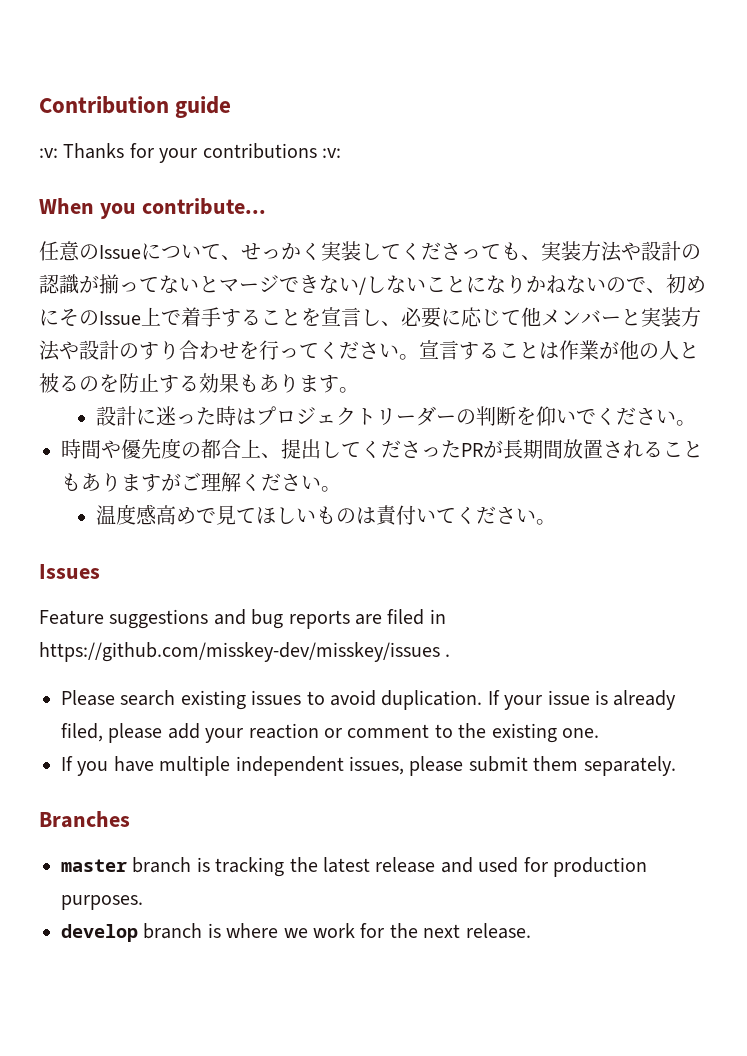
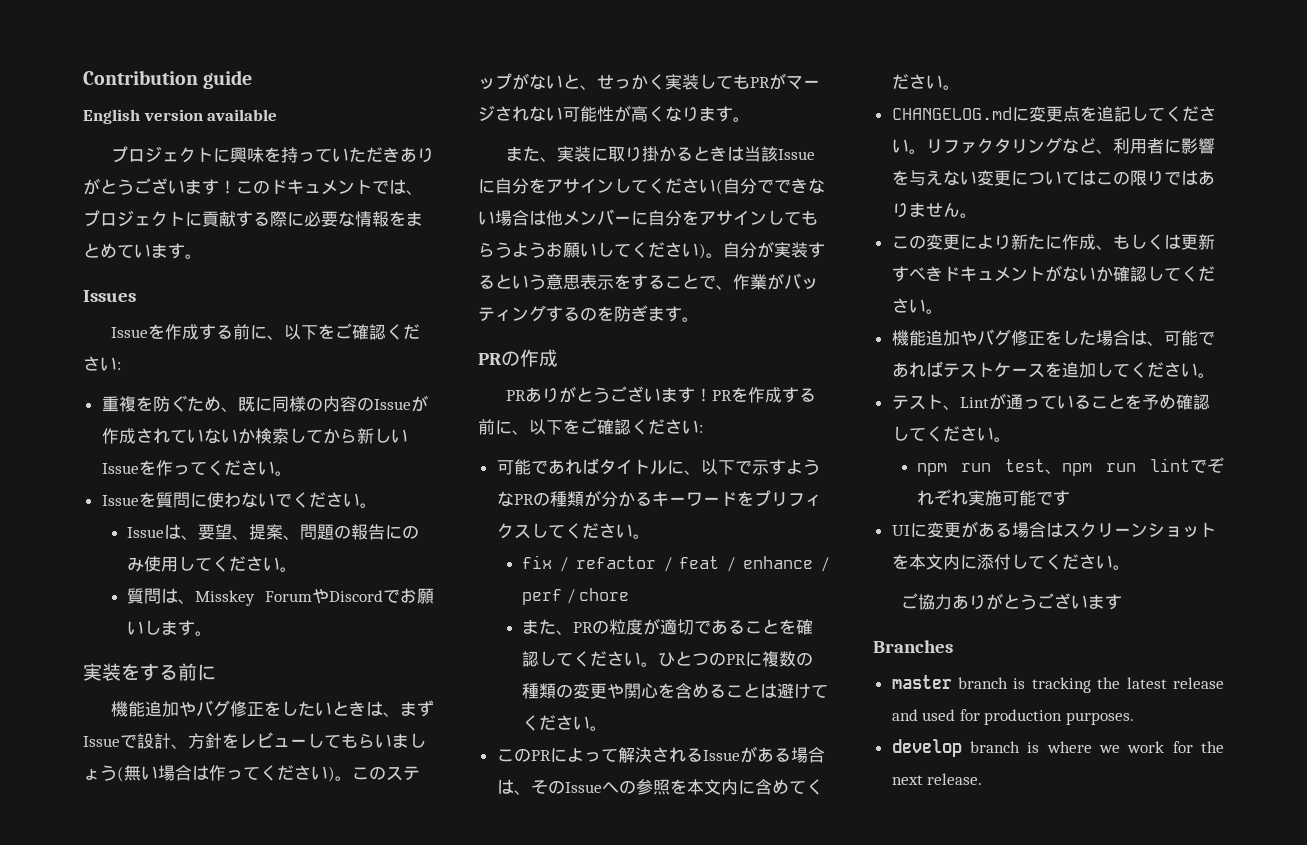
- :v: Thanks for your contributions :v:
- When you contribute...
- 任意のIssueについて、せっかく実装してくださっても、実装方法や設計の認識が揃ってないとマージできない/しないことになりかねないので、初めにそのIssue上で着手することを宣言し、必要に応じて他メンバーと実装方法や設計のすり合わせを行ってください。宣言することは作業が他の人と被るのを防止する効果もあります。
- 設計に迷った時はプロジェクトリーダーの判断を仰いでください。
- 時間や優先度の都合上、提出してくださったPRが長期間放置されることもありますがご理解ください。
- 温度感高めで見てほしいものは責付いてください。
+ English version available
+ プロジェクトに興味を持っていただきありがとうございます！このドキュメントでは、プロジェクトに貢献する際に必要な情報をまとめています。
  Issues
- Feature suggestions and bug reports are filed in https://github.com/misskey-dev/misskey/issues .
- Please search existing issues to avoid duplication. If your issue is already filed, please add your reaction or comment to the existing one.
- If you have multiple independent issues, please submit them separately.
+ Issueを作成する前に、以下をご確認ください:
+ 重複を防ぐため、既に同様の内容のIssueが作成されていないか検索してから新しいIssueを作ってください。
+ Issueを質問に使わないでください。
+ Issueは、要望、提案、問題の報告にのみ使用してください。
+ 質問は、Misskey ForumやDiscordでお願いします。
+ 実装をする前に
+ 機能追加やバグ修正をしたいときは、まずIssueで設計、方針をレビューしてもらいましょう(無い場合は作ってください)。このステップがないと、せっかく実装してもPRがマージされない可能性が高くなります。
+ また、実装に取り掛かるときは当該Issueに自分をアサインしてください(自分でできない場合は他メンバーに自分をアサインしてもらうようお願いしてください)。自分が実装するという意思表示をすることで、作業がバッティングするのを防ぎます。
+ PRの作成
+ PRありがとうございます！PRを作成する前に、以下をご確認ください:
+ 可能であればタイトルに、以下で示すようなPRの種類が分かるキーワードをプリフィクスしてください。
+ fix / refactor / feat / enhance / perf / chore
+ また、PRの粒度が適切であることを確認してください。ひとつのPRに複数の種類の変更や関心を含めることは避けてください。
+ このPRによって解決されるIssueがある場合は、そのIssueへの参照を本文内に含めてください。
+ CHANGELOG.mdに変更点を追記してください。リファクタリングなど、利用者に影響を与えない変更についてはこの限りではありません。
+ この変更により新たに作成、もしくは更新すべきドキュメントがないか確認してください。
+ 機能追加やバグ修正をした場合は、可能であればテストケースを追加してください。
+ テスト、Lintが通っていることを予め確認してください。
+ npm run test、npm run lintでぞれぞれ実施可能です
+ UIに変更がある場合はスクリーンショットを本文内に添付してください。
+ ご協力ありがとうございます

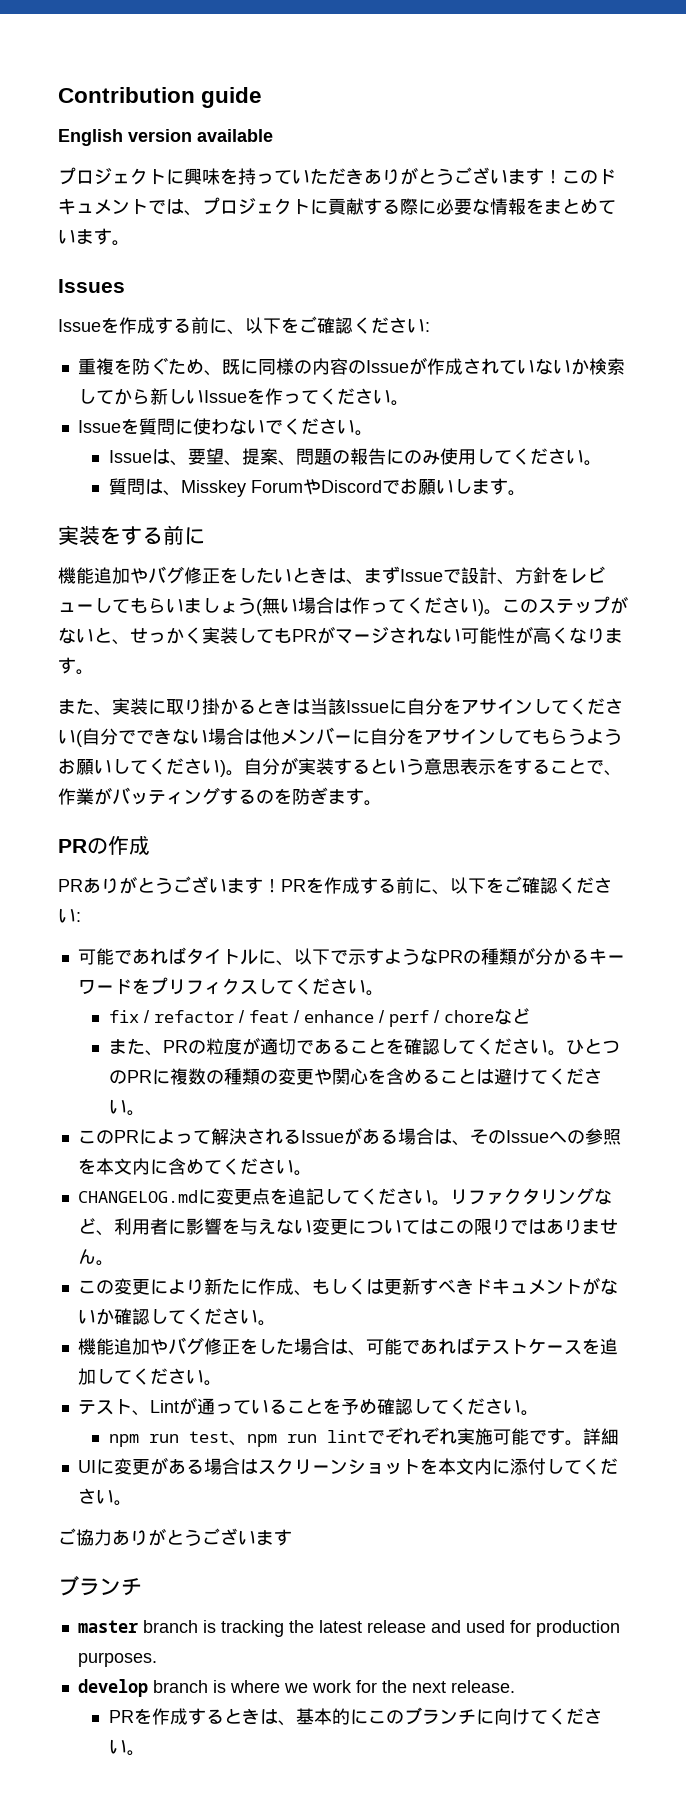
- fix / refactor / feat / enhance / perf / chore
+ fix / refactor / feat / enhance / perf / choreなど
- npm run test、npm run lintでぞれぞれ実施可能です
+ npm run test、npm run lintでぞれぞれ実施可能です。詳細
  ご協力ありがとうございます
- Branches
+ ブランチ
+ PRを作成するときは、基本的にこのブランチに向けてください。

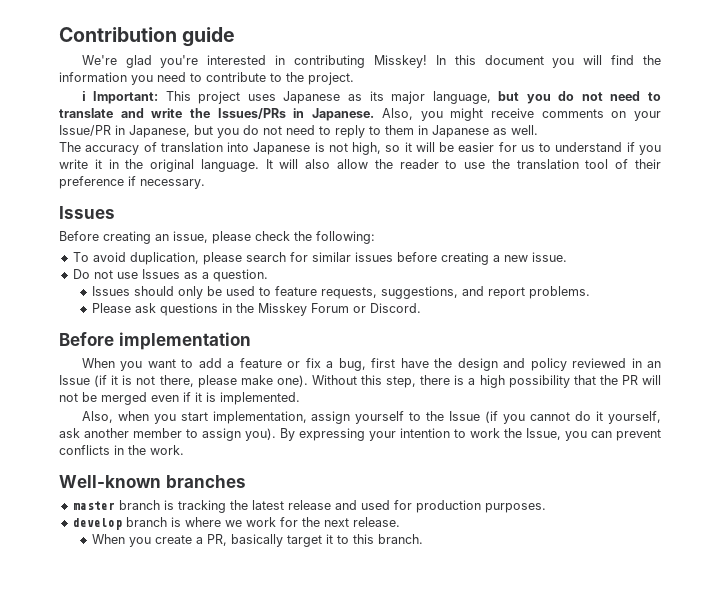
- English version available
- プロジェクトに興味を持っていただきありがとうございます！このドキュメントでは、プロジェクトに貢献する際に必要な情報をまとめています。
+ We're glad you're interested in contributing Misskey! In this document you will find the information you need to contribute to the project.
+ ℹ Important: This project uses Japanese as its major language, but you do not need to translate and write the Issues/PRs in Japanese. Also, you might receive comments on your Issue/PR in Japanese, but you do not need to reply to them in Japanese as well.
+ The accuracy of translation into Japanese is not high, so it will be easier for us to understand if you write it in the original language. It will also allow the reader to use the translation tool of their preference if necessary.
  Issues
- Issueを作成する前に、以下をご確認ください:
- 重複を防ぐため、既に同様の内容のIssueが作成されていないか検索してから新しいIssueを作ってください。
- Issueを質問に使わないでください。
- Issueは、要望、提案、問題の報告にのみ使用してください。
- 質問は、Misskey ForumやDiscordでお願いします。
- 実装をする前に
- 機能追加やバグ修正をしたいときは、まずIssueで設計、方針をレビューしてもらいましょう(無い場合は作ってください)。このステップがないと、せっかく実装してもPRがマージされない可能性が高くなります。
- また、実装に取り掛かるときは当該Issueに自分をアサインしてください(自分でできない場合は他メンバーに自分をアサインしてもらうようお願いしてください)。自分が実装するという意思表示をすることで、作業がバッティングするのを防ぎます。
- PRの作成
- PRありがとうございます！PRを作成する前に、以下をご確認ください:
- 可能であればタイトルに、以下で示すようなPRの種類が分かるキーワードをプリフィクスしてください。
- fix / refactor / feat / enhance / perf / choreなど
- また、PRの粒度が適切であることを確認してください。ひとつのPRに複数の種類の変更や関心を含めることは避けてください。
- このPRによって解決されるIssueがある場合は、そのIssueへの参照を本文内に含めてください。
- CHANGELOG.mdに変更点を追記してください。リファクタリングなど、利用者に影響を与えない変更についてはこの限りではありません。
- この変更により新たに作成、もしくは更新すべきドキュメントがないか確認してください。
- 機能追加やバグ修正をした場合は、可能であればテストケースを追加してください。
- テスト、Lintが通っていることを予め確認してください。
- npm run test、npm run lintでぞれぞれ実施可能です。詳細
- UIに変更がある場合はスクリーンショットを本文内に添付してください。
- ご協力ありがとうございます
- ブランチ
+ Before creating an issue, please check the following:
+ To avoid duplication, please search for similar issues before creating a new issue.
+ Do not use Issues as a question.
+ Issues should only be used to feature requests, suggestions, and report problems.
+ Please ask questions in the Misskey Forum or Discord.
+ Before implementation
+ When you want to add a feature or fix a bug, first have the design and policy reviewed in an Issue (if it is not there, please make one). Without this step, there is a high possibility that the PR will not be merged even if it is implemented.
+ Also, when you start implementation, assign yourself to the Issue (if you cannot do it yourself, ask another member to assign you). By expressing your intention to work the Issue, you can prevent conflicts in the work.
+ Well-known branches
- PRを作成するときは、基本的にこのブランチに向けてください。
+ When you create a PR, basically target it to this branch.

